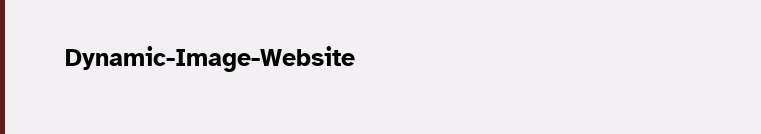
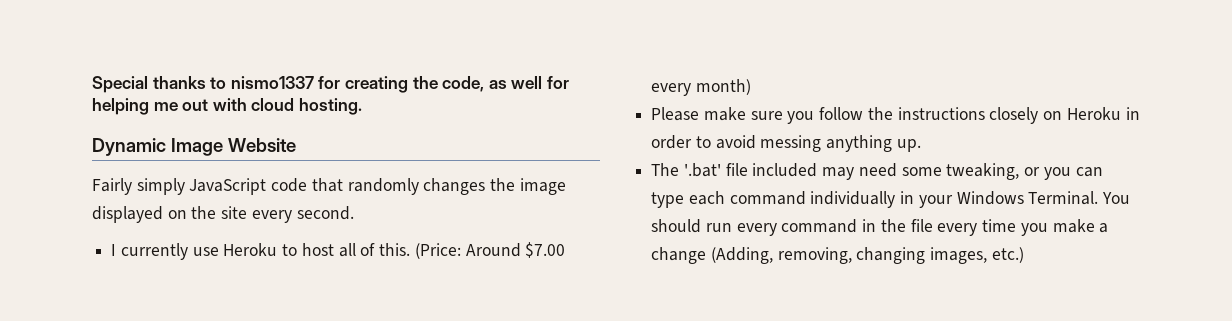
- Dynamic-Image-Website
+ Special thanks to nismo1337 for creating the code, as well for helping me out with cloud hosting.
+ Dynamic Image Website
+ Fairly simply JavaScript code that randomly changes the image displayed on the site every second.
+ I currently use Heroku to host all of this. (Price: Around $7.00 every month)
+ Please make sure you follow the instructions closely on Heroku in order to avoid messing anything up.
+ The '.bat' file included may need some tweaking, or you can type each command individually in your Windows Terminal. You should run every command in the file every time you make a change (Adding, removing, changing images, etc.)

